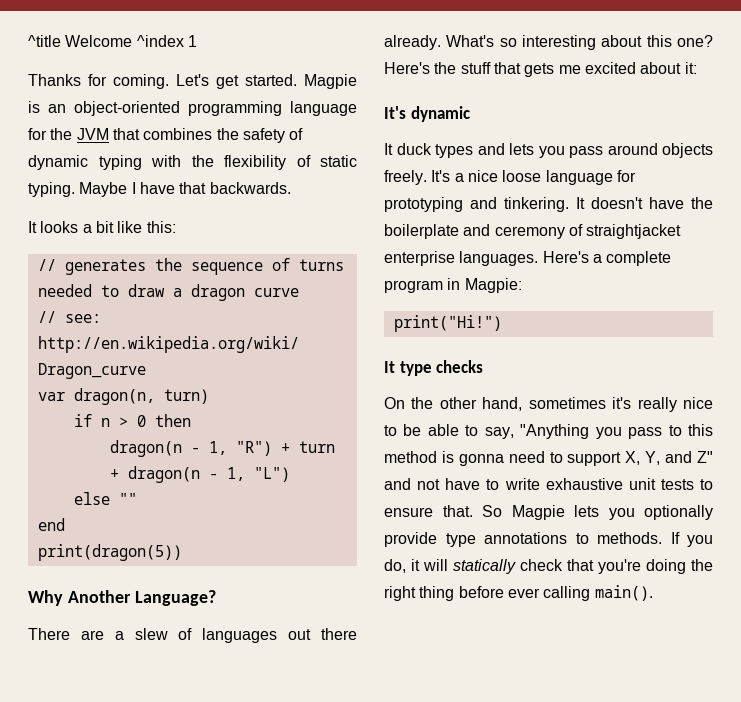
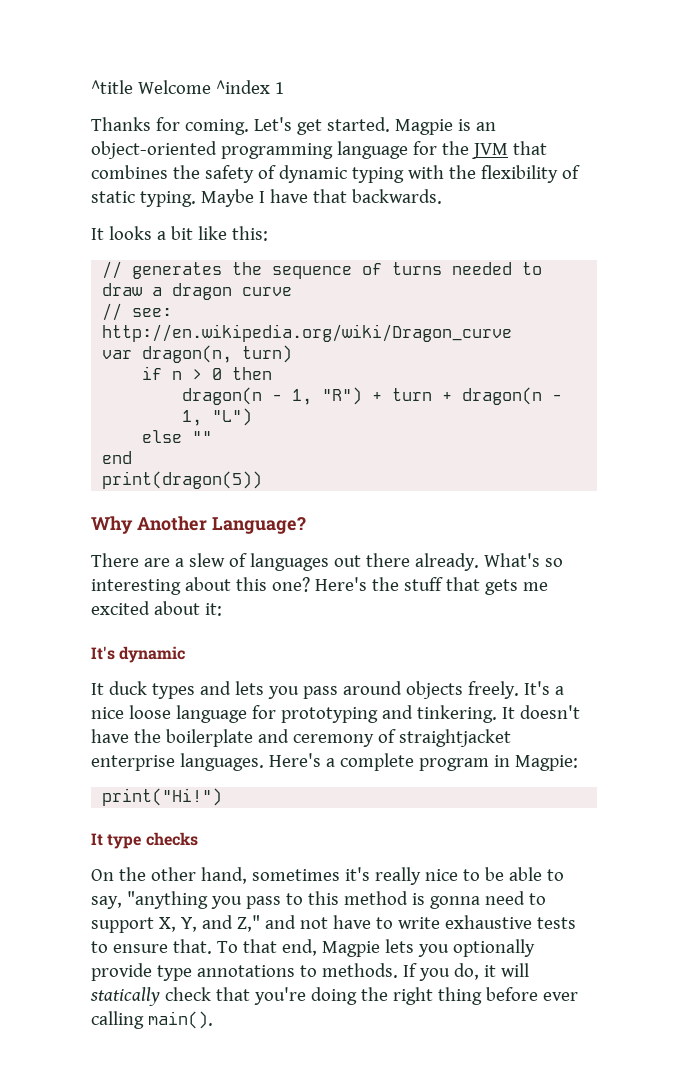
- On the other hand, sometimes it's really nice to be able to say, "Anything you pass to this method is gonna need to support X, Y, and Z" and not have to write exhaustive unit tests to ensure that.
+ On the other hand, sometimes it's really nice to be able to say, "anything you pass to this method is gonna need to support X, Y, and Z," and not have to write exhaustive tests to ensure that.
- So Magpie lets you optionally provide type annotations to methods.
+ To that end, Magpie lets you optionally provide type annotations to methods.

